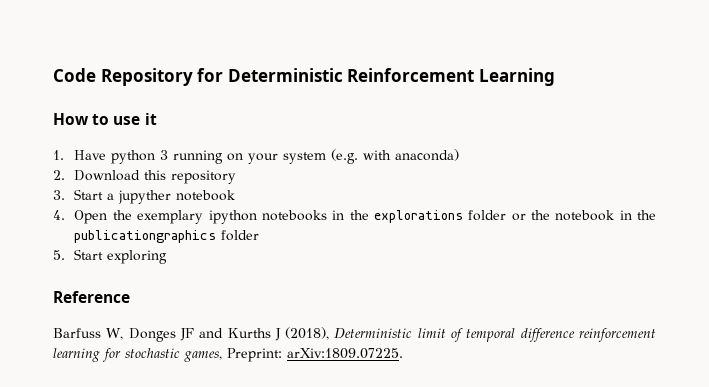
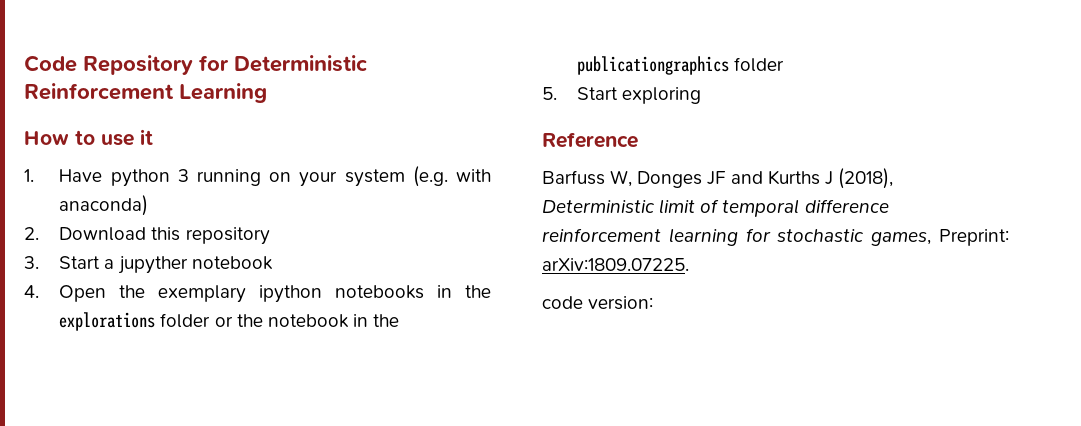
+ code version:

